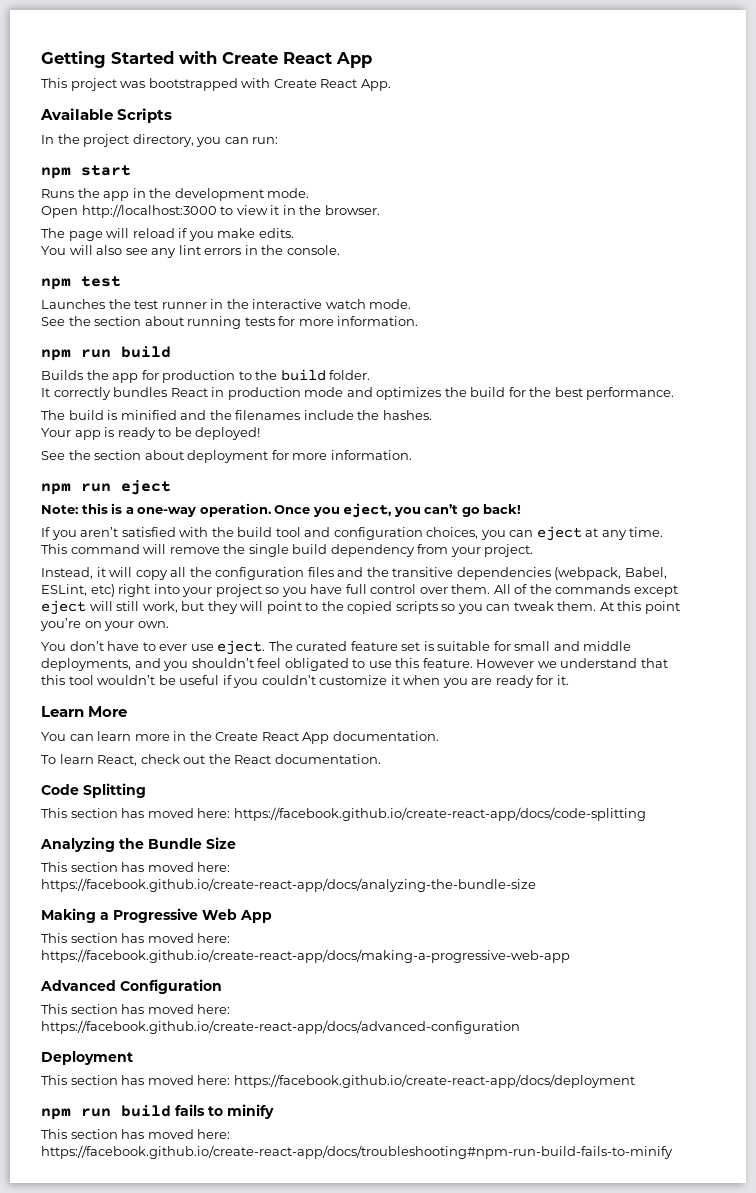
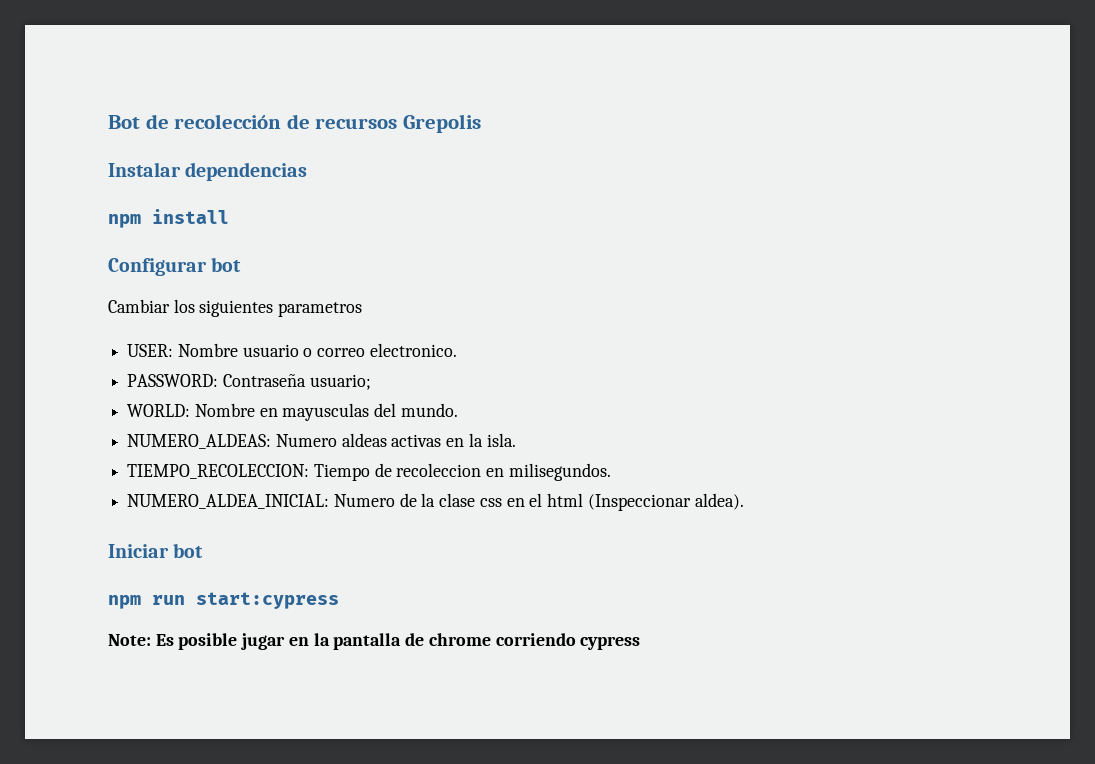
- Getting Started with Create React App
- This project was bootstrapped with Create React App.
- Available Scripts
- In the project directory, you can run:
- npm start
- Runs the app in the development mode.
- Open http://localhost:3000 to view it in the browser.
- The page will reload if you make edits.
- You will also see any lint errors in the console.
- npm test
- Launches the test runner in the interactive watch mode.
- See the section about running tests for more information.
- npm run build
- Builds the app for production to the build folder.
- It correctly bundles React in production mode and optimizes the build for the best performance.
- The build is minified and the filenames include the hashes.
- Your app is ready to be deployed!
- See the section about deployment for more information.
- npm run eject
- Note: this is a one-way operation. Once you eject, you can’t go back!
- If you aren’t satisfied with the build tool and configuration choices, you can eject at any time. This command will remove the single build dependency from your project.
- Instead, it will copy all the configuration files and the transitive dependencies (webpack, Babel, ESLint, etc) right into your project so you have full control over them. All of the commands except eject will still work, but they will point to the copied scripts so you can tweak them. At this point you’re on your own.
- You don’t have to ever use eject. The curated feature set is suitable for small and middle deployments, and you shouldn’t feel obligated to use this feature. However we understand that this tool wouldn’t be useful if you couldn’t customize it when you are ready for it.
- Learn More
- You can learn more in the Create React App documentation.
- To learn React, check out the React documentation.
- Code Splitting
- This section has moved here: https://facebook.github.io/create-react-app/docs/code-splitting
- Analyzing the Bundle Size
- This section has moved here: https://facebook.github.io/create-react-app/docs/analyzing-the-bundle-size
- Making a Progressive Web App
- This section has moved here: https://facebook.github.io/create-react-app/docs/making-a-progressive-web-app
- Advanced Configuration
- This section has moved here: https://facebook.github.io/create-react-app/docs/advanced-configuration
- Deployment
- This section has moved here: https://facebook.github.io/create-react-app/docs/deployment
- npm run build fails to minify
- This section has moved here: https://facebook.github.io/create-react-app/docs/troubleshooting#npm-run-build-fails-to-minify
+ Bot de recolección de recursos Grepolis
+ Instalar dependencias
+ npm install
+ Configurar bot
+ Cambiar los siguientes parametros
+ USER: Nombre usuario o correo electronico.
+ PASSWORD: Contraseña usuario;
+ WORLD: Nombre en mayusculas del mundo.
+ NUMERO_ALDEAS: Numero aldeas activas en la isla.
+ TIEMPO_RECOLECCION: Tiempo de recoleccion en milisegundos.
+ NUMERO_ALDEA_INICIAL: Numero de la clase css en el html (Inspeccionar aldea).
+ Iniciar bot
+ npm run start:cypress
+ Note: Es posible jugar en la pantalla de chrome corriendo cypress

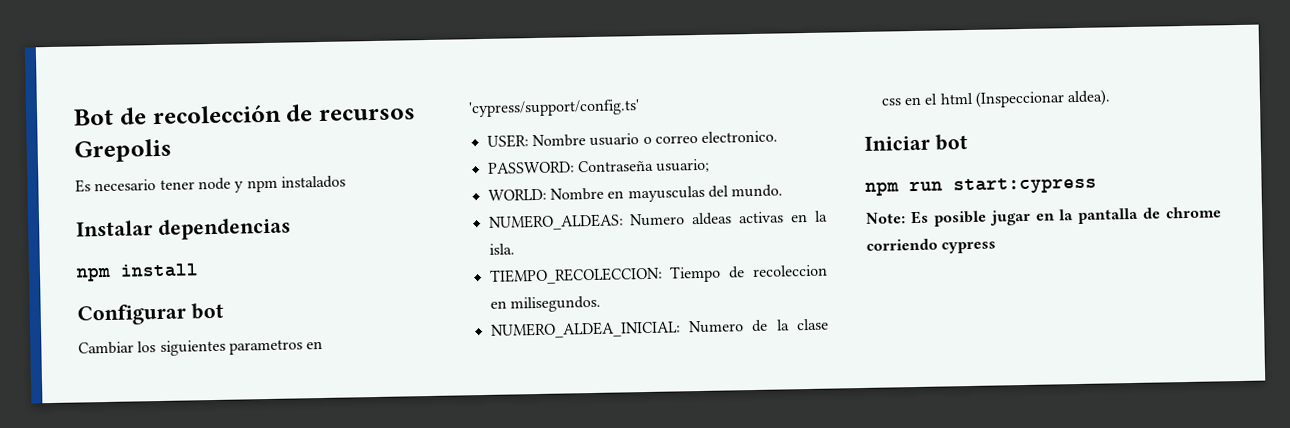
+ Es necesario tener node y npm instalados
- Cambiar los siguientes parametros
+ Cambiar los siguientes parametros en 'cypress/support/config.ts'

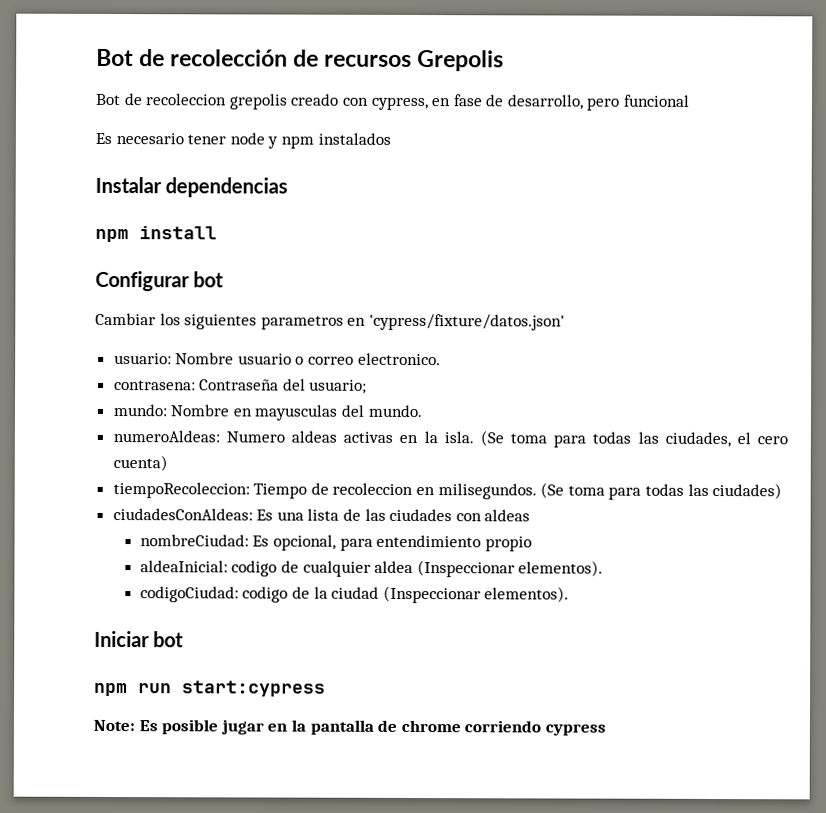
+ Bot de recoleccion grepolis creado con cypress, en fase de desarrollo, pero funcional
- Cambiar los siguientes parametros en 'cypress/support/config.ts'
- USER: Nombre usuario o correo electronico.
+ Cambiar los siguientes parametros en 'cypress/fixture/datos.json'
+ usuario: Nombre usuario o correo electronico.
- PASSWORD: Contraseña usuario;
+ contrasena: Contraseña del usuario;
- WORLD: Nombre en mayusculas del mundo.
+ mundo: Nombre en mayusculas del mundo.
- NUMERO_ALDEAS: Numero aldeas activas en la isla.
- TIEMPO_RECOLECCION: Tiempo de recoleccion en milisegundos.
- NUMERO_ALDEA_INICIAL: Numero de la clase css en el html (Inspeccionar aldea).
+ numeroAldeas: Numero aldeas activas en la isla. (Se toma para todas las ciudades, el cero cuenta)
+ tiempoRecoleccion: Tiempo de recoleccion en milisegundos. (Se toma para todas las ciudades)
+ ciudadesConAldeas: Es una lista de las ciudades con aldeas
+ nombreCiudad: Es opcional, para entendimiento propio
+ aldeaInicial: codigo de cualquier aldea (Inspeccionar elementos).
+ codigoCiudad: codigo de la ciudad (Inspeccionar elementos).

